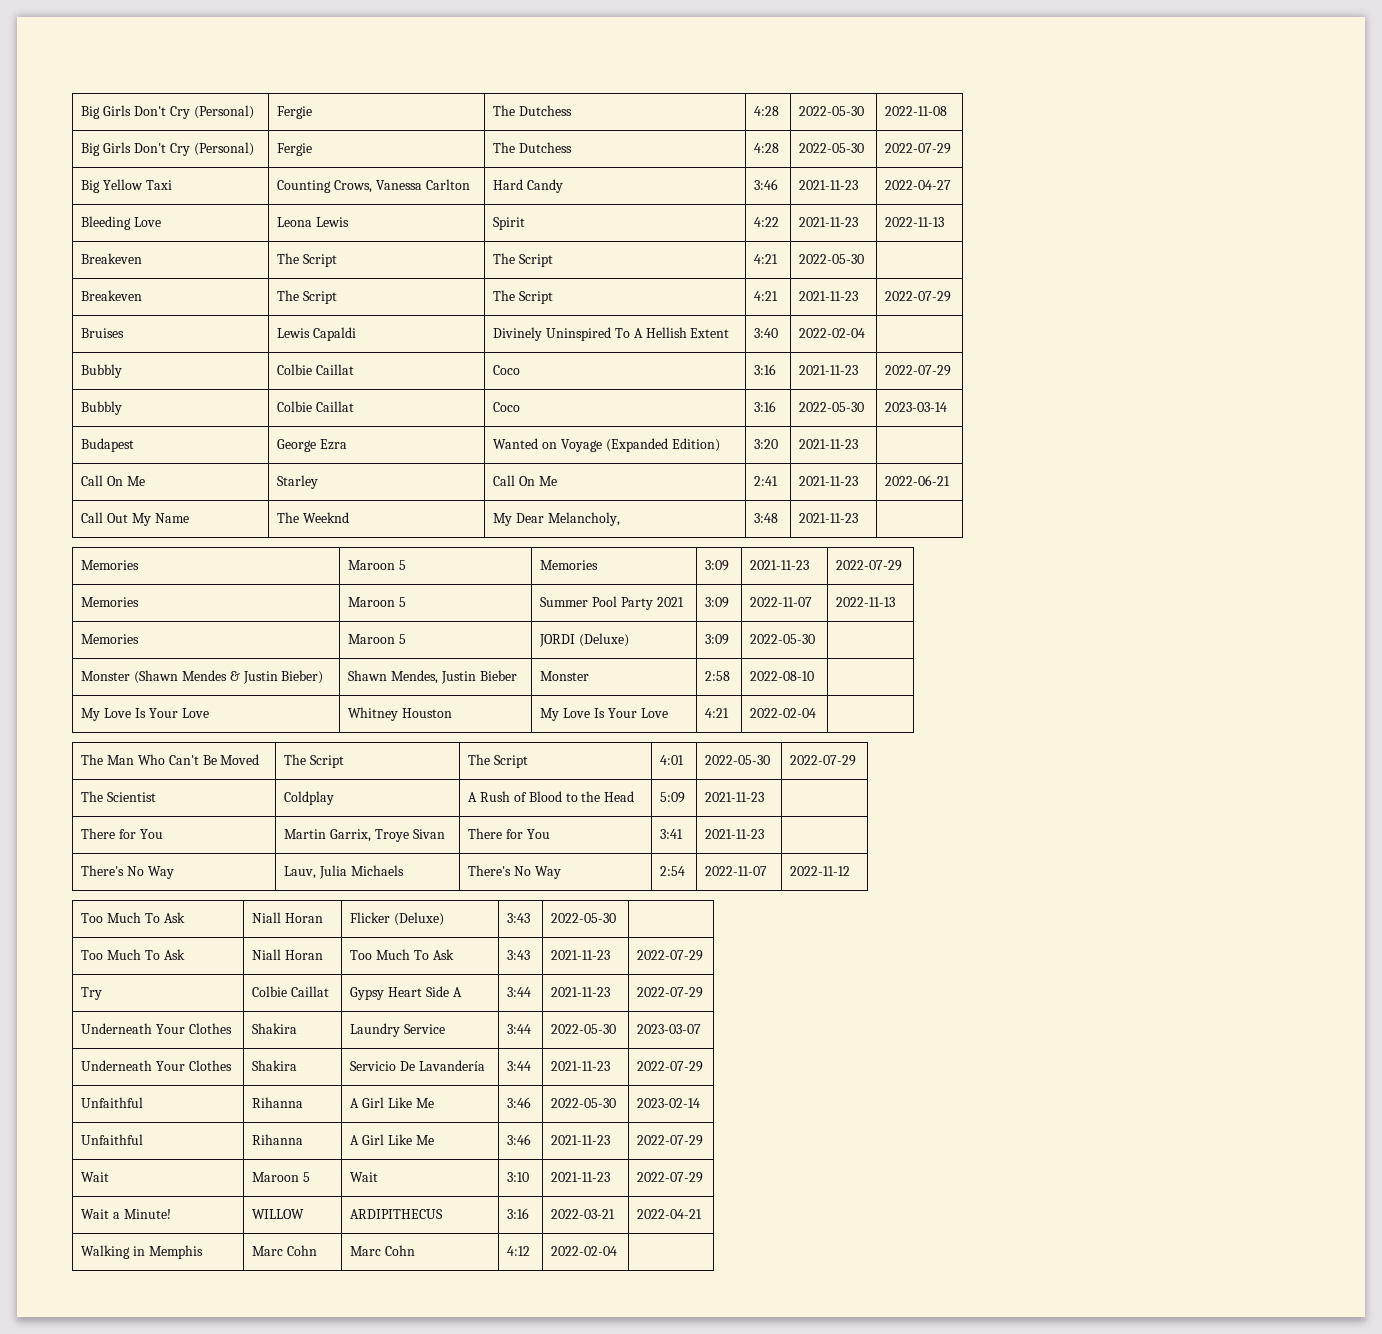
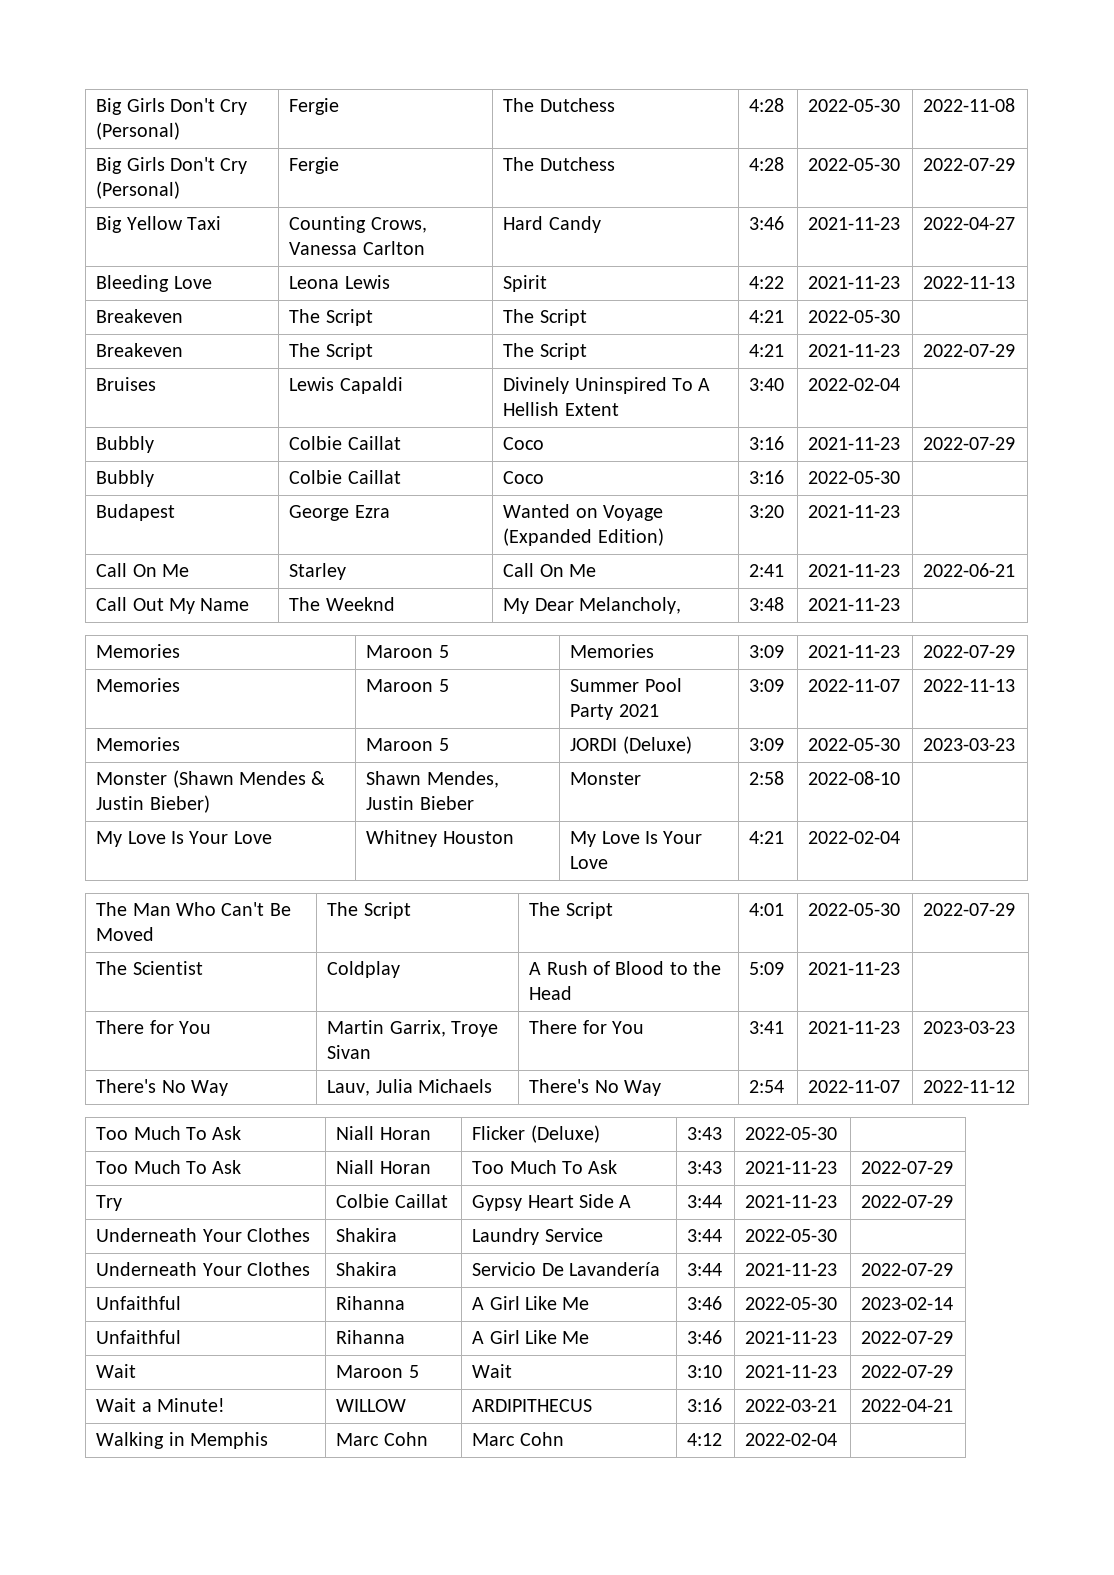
- Bubbly | Colbie Caillat | Coco | 3:16 | 2022-05-30 | 2023-03-14
+ Bubbly | Colbie Caillat | Coco | 3:16 | 2022-05-30 |
- Memories | Maroon 5 | JORDI (Deluxe) | 3:09 | 2022-05-30 |
+ Memories | Maroon 5 | JORDI (Deluxe) | 3:09 | 2022-05-30 | 2023-03-23
- There for You | Martin Garrix, Troye Sivan | There for You | 3:41 | 2021-11-23 |
+ There for You | Martin Garrix, Troye Sivan | There for You | 3:41 | 2021-11-23 | 2023-03-23
- Underneath Your Clothes | Shakira | Laundry Service | 3:44 | 2022-05-30 | 2023-03-07
+ Underneath Your Clothes | Shakira | Laundry Service | 3:44 | 2022-05-30 |

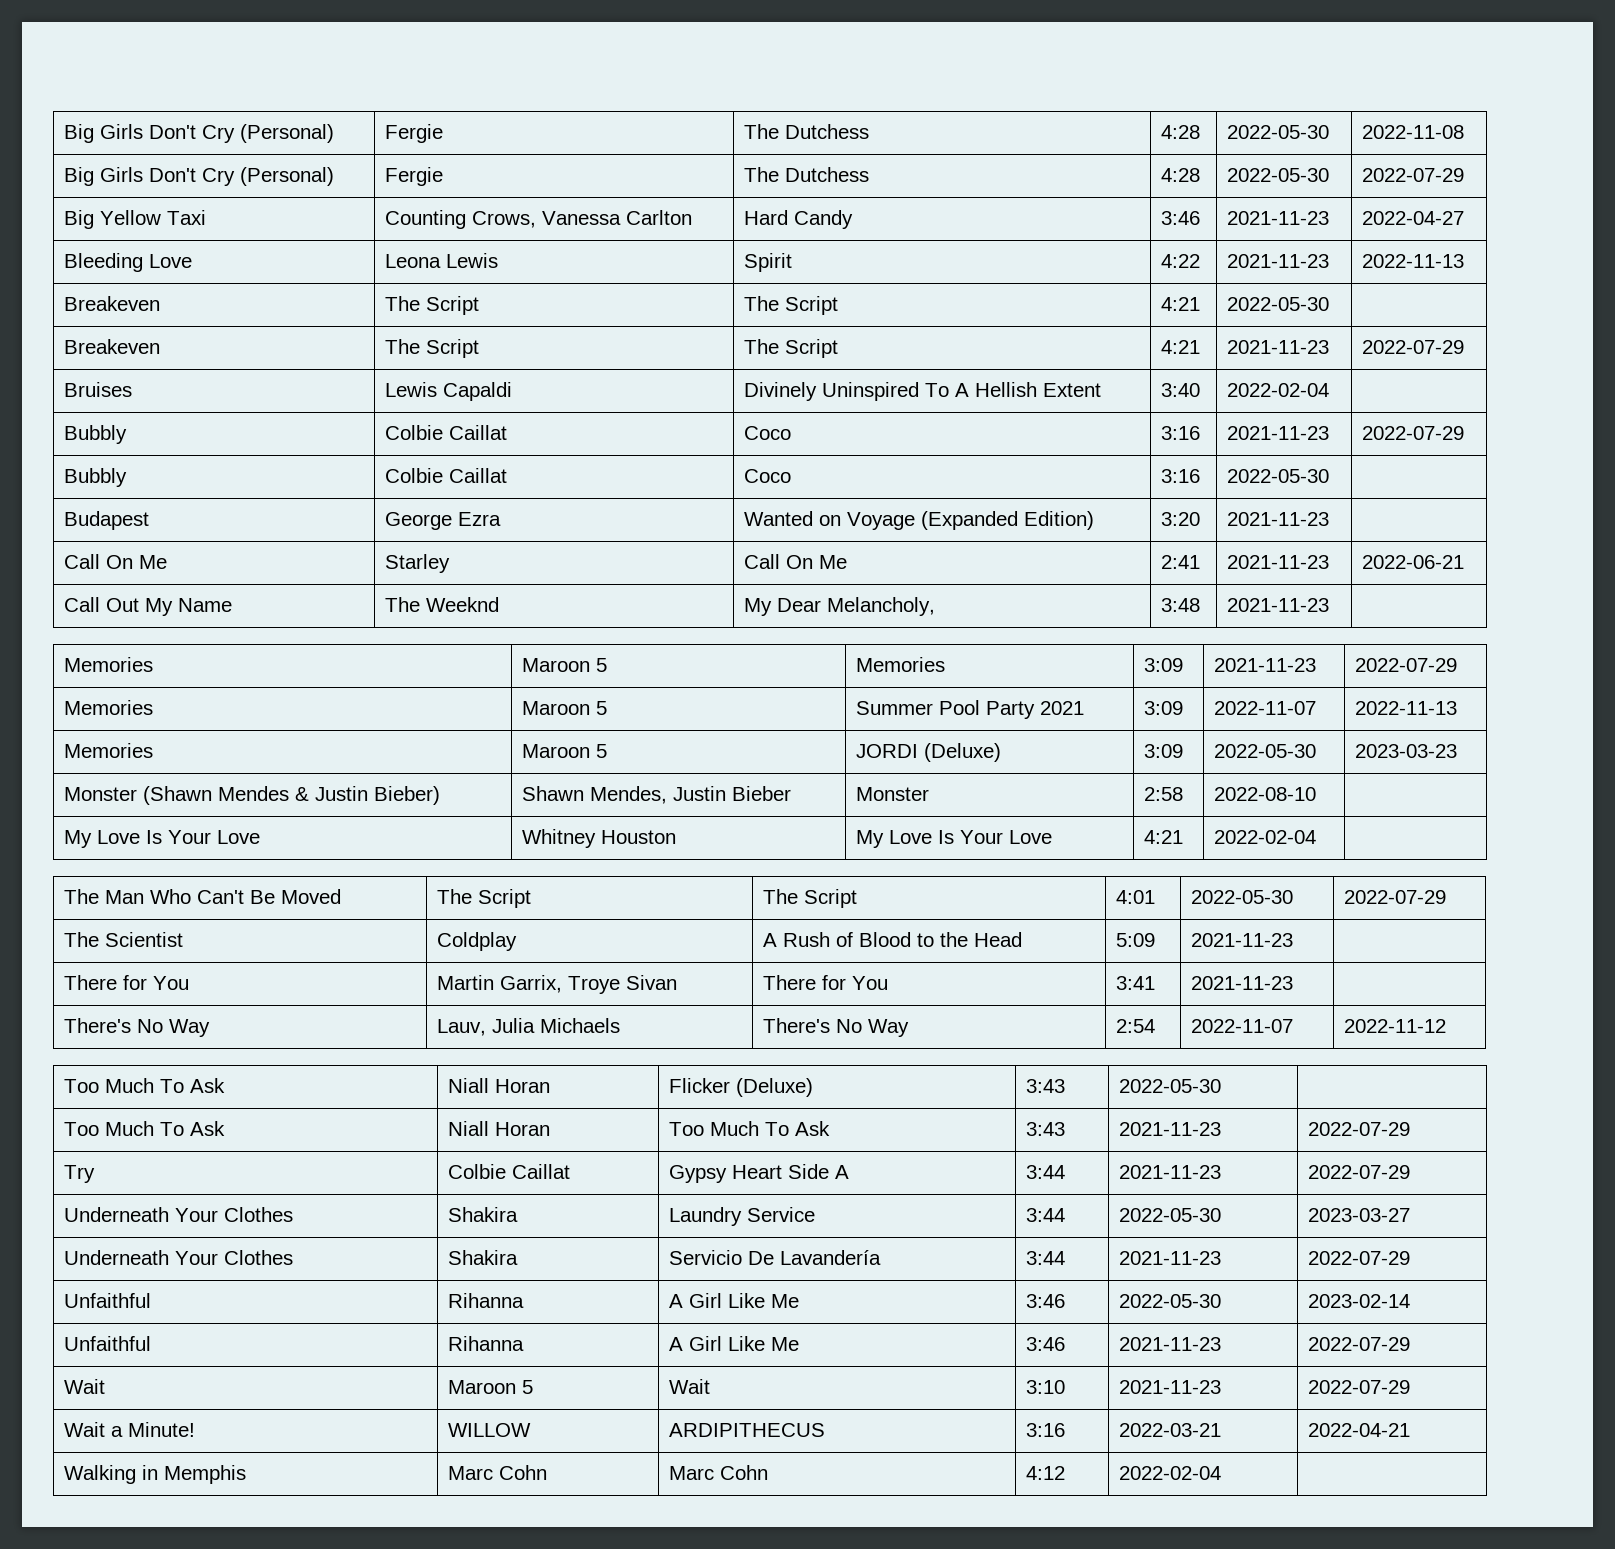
- There for You | Martin Garrix, Troye Sivan | There for You | 3:41 | 2021-11-23 | 2023-03-23
+ There for You | Martin Garrix, Troye Sivan | There for You | 3:41 | 2021-11-23 |
- Underneath Your Clothes | Shakira | Laundry Service | 3:44 | 2022-05-30 |
+ Underneath Your Clothes | Shakira | Laundry Service | 3:44 | 2022-05-30 | 2023-03-27

